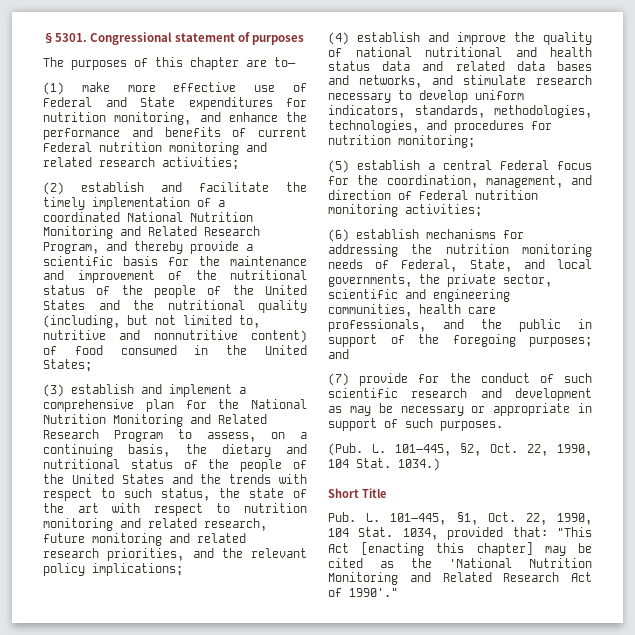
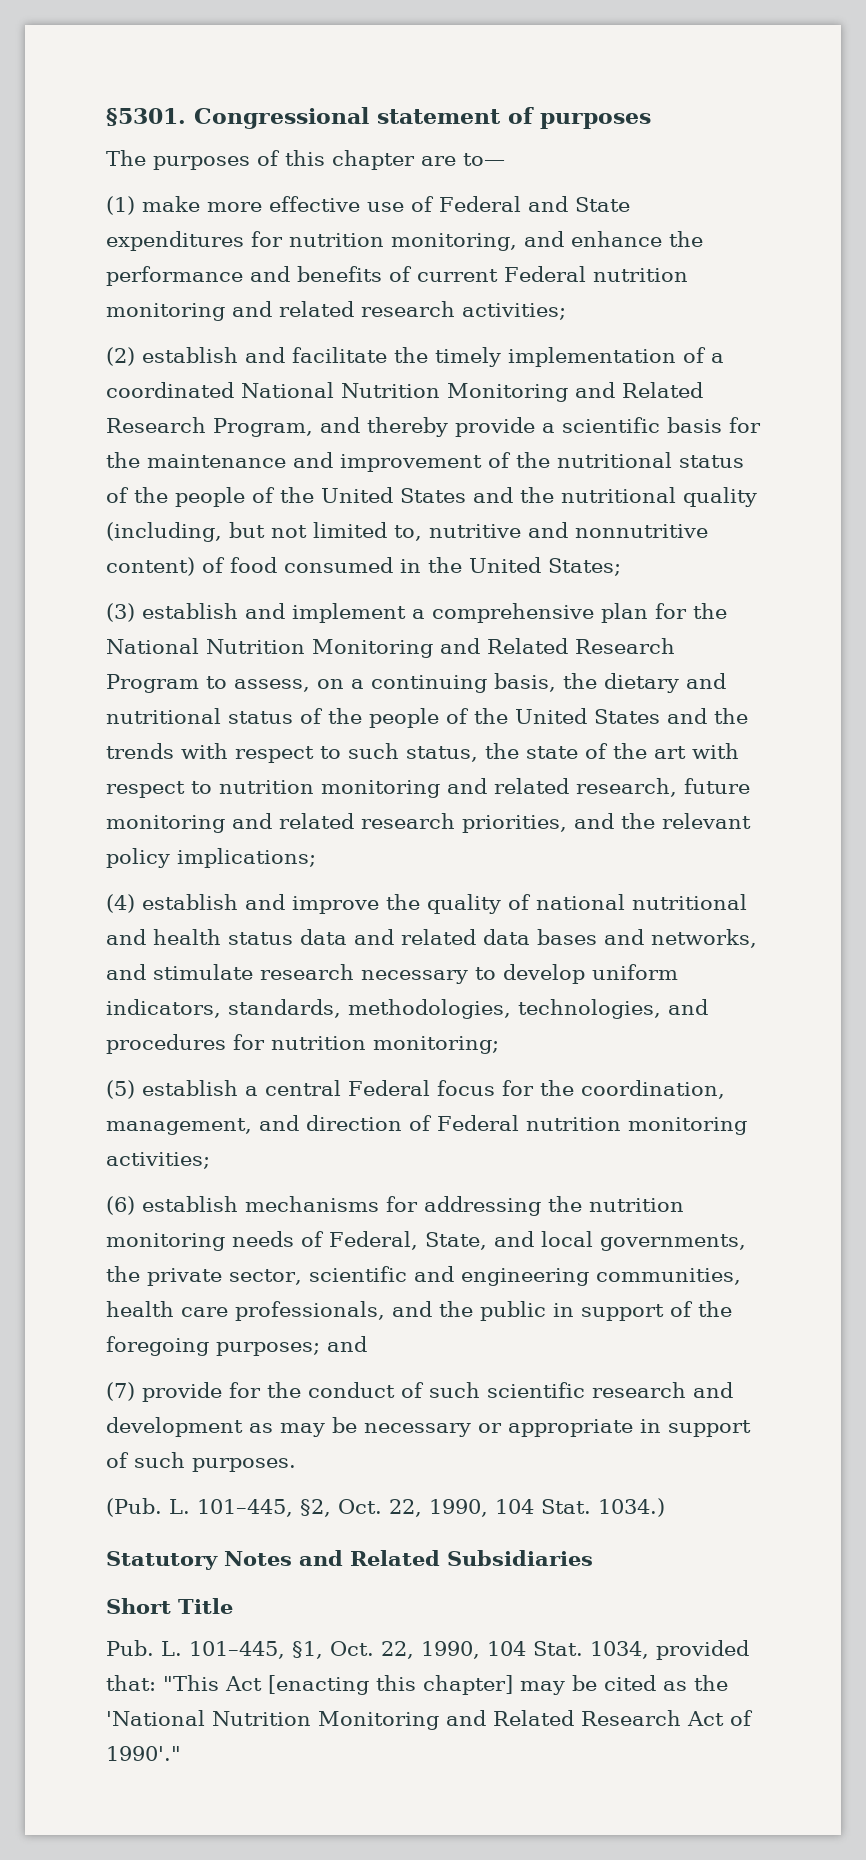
+ Statutory Notes and Related Subsidiaries

